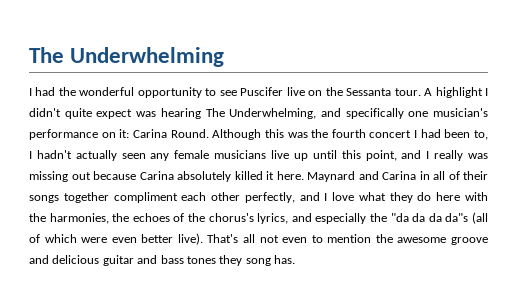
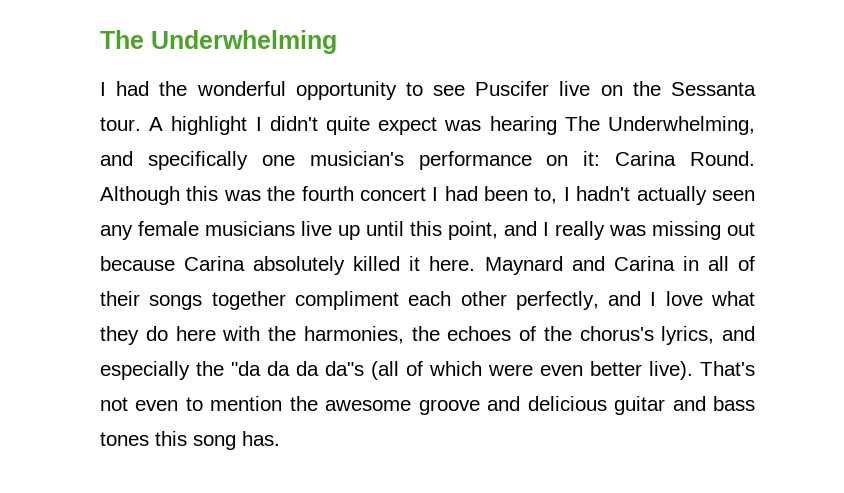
- That's all not even to mention the awesome groove and delicious guitar and bass tones they song has.
+ That's not even to mention the awesome groove and delicious guitar and bass tones this song has.

